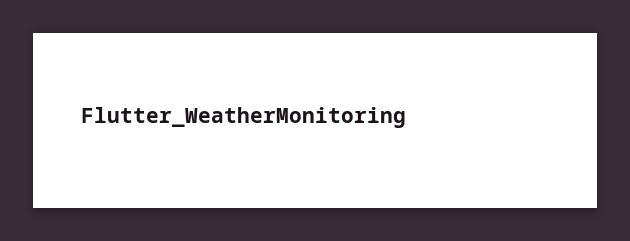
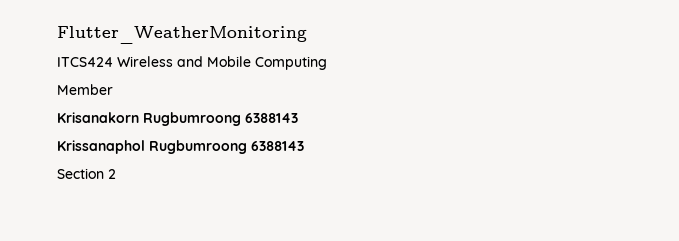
+ ITCS424 Wireless and Mobile Computing
+ Member
+ Krisanakorn Rugbumroong 6388143
+ Krissanaphol Rugbumroong 6388143
+ Section 2

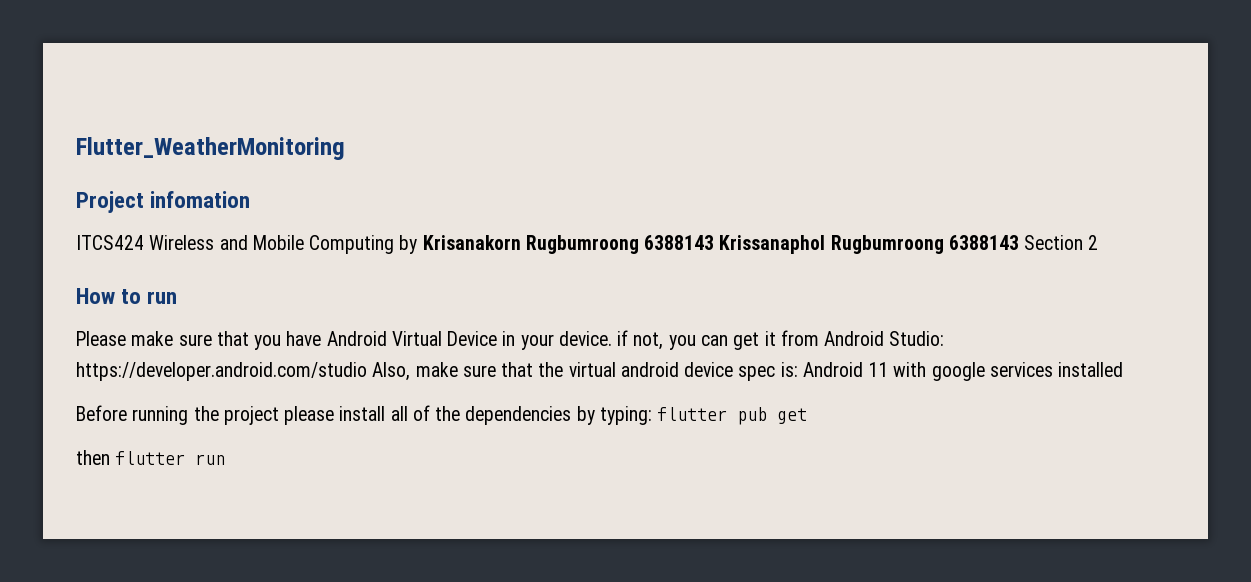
+ Project infomation
- ITCS424 Wireless and Mobile Computing
- Member
- Krisanakorn Rugbumroong 6388143
- Krissanaphol Rugbumroong 6388143
- Section 2
+ ITCS424 Wireless and Mobile Computing by Krisanakorn Rugbumroong 6388143 Krissanaphol Rugbumroong 6388143 Section 2
+ How to run
+ Please make sure that you have Android Virtual Device in your device. if not, you can get it from Android Studio: https://developer.android.com/studio Also, make sure that the virtual android device spec is: Android 11 with google services installed
+ Before running the project please install all of the dependencies by typing: flutter pub get
+ then flutter run

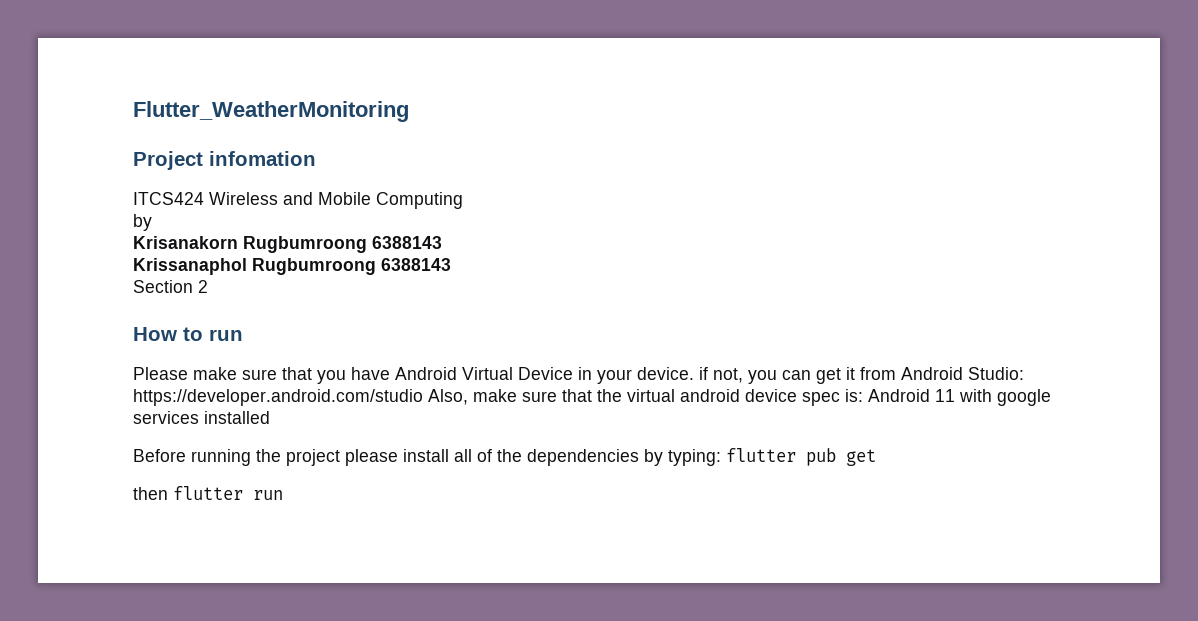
- ITCS424 Wireless and Mobile Computing by Krisanakorn Rugbumroong 6388143 Krissanaphol Rugbumroong 6388143 Section 2
+ ITCS424 Wireless and Mobile Computing
+ by
+ Krisanakorn Rugbumroong 6388143
+ Krissanaphol Rugbumroong 6388143
+ Section 2

